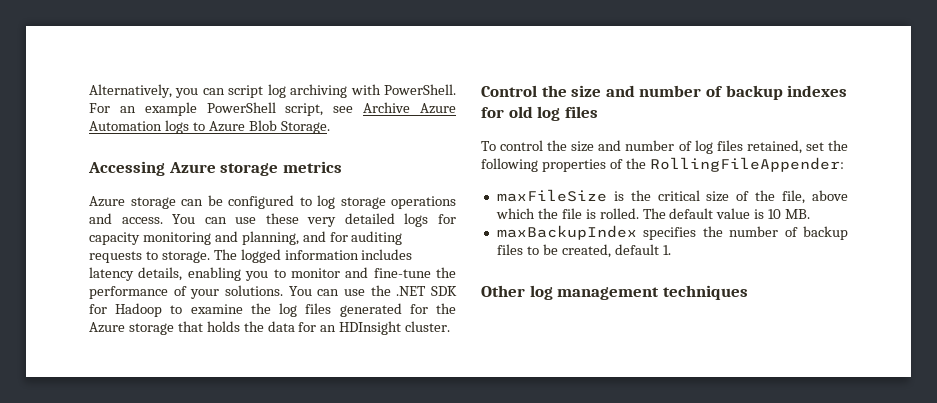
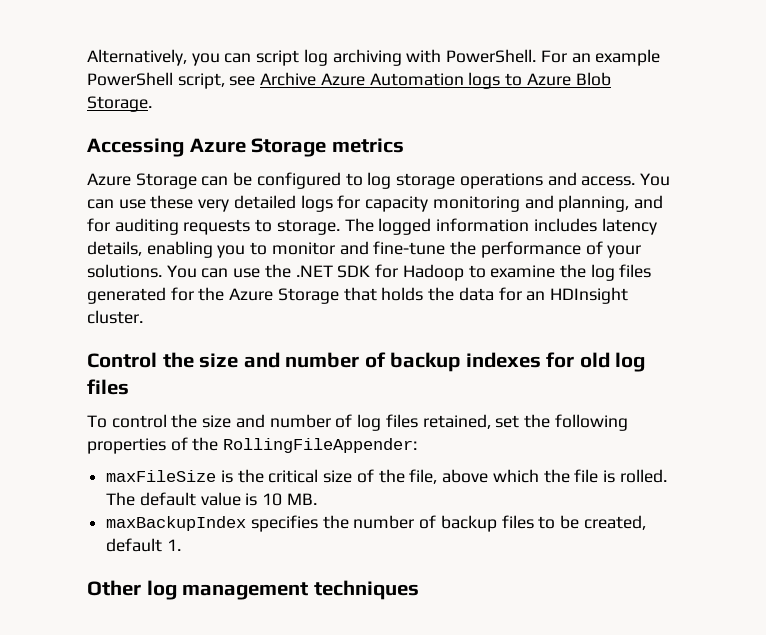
- Accessing Azure storage metrics
+ Accessing Azure Storage metrics
- Azure storage can be configured to log storage operations and access.
+ Azure Storage can be configured to log storage operations and access.
- You can use the .NET SDK for Hadoop to examine the log files generated for the Azure storage that holds the data for an HDInsight cluster.
+ You can use the .NET SDK for Hadoop to examine the log files generated for the Azure Storage that holds the data for an HDInsight cluster.

